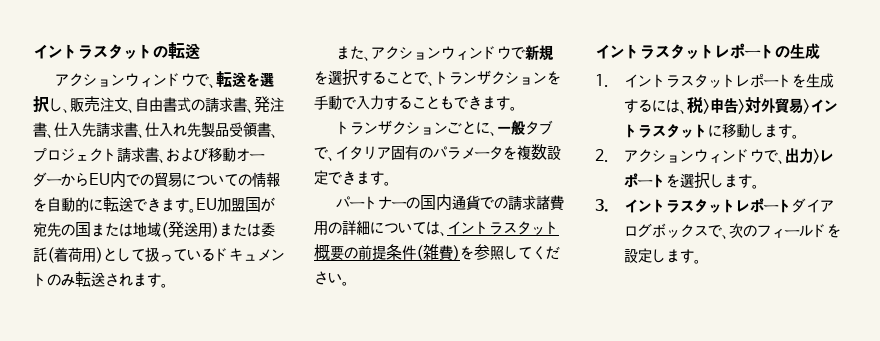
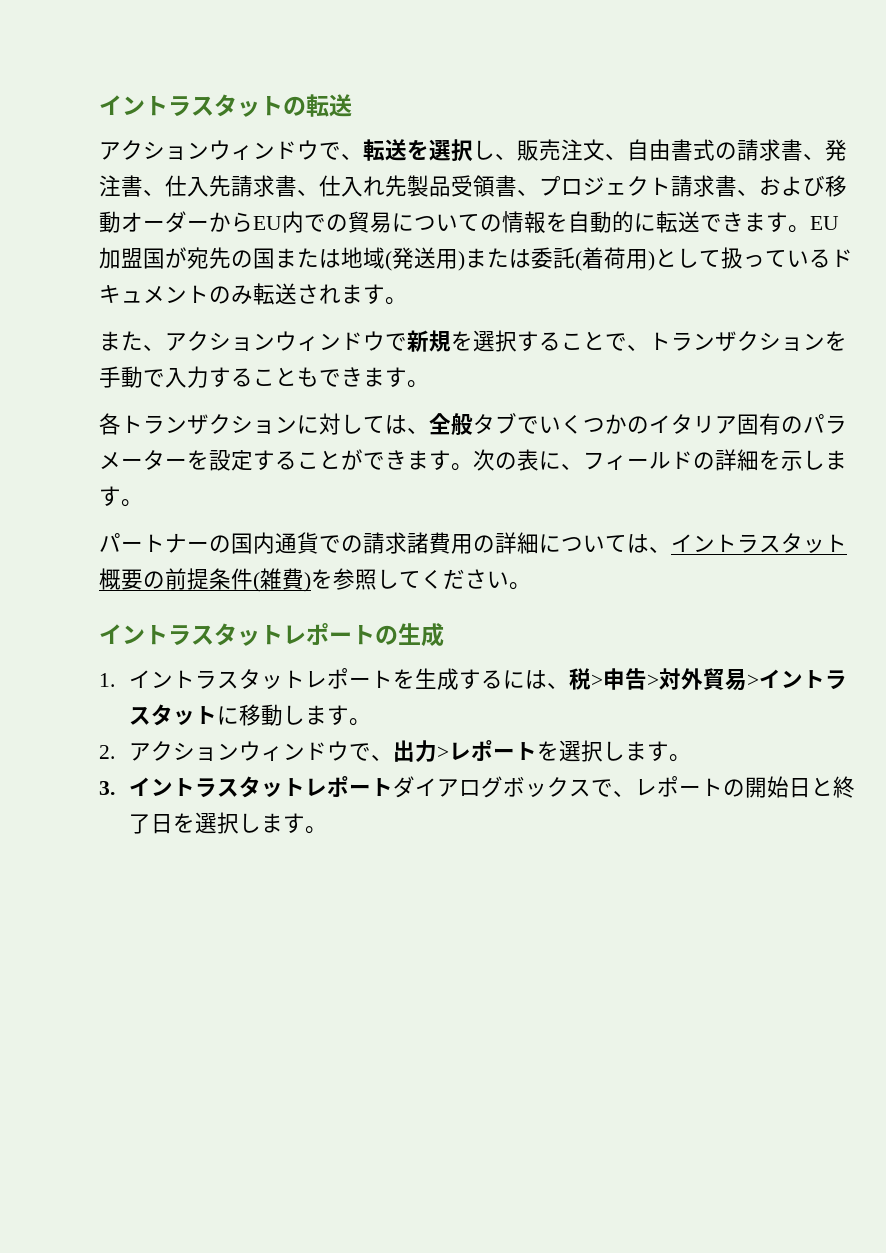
- トランザクションごとに、一般タブで、イタリア固有のパラメータを複数設定できます。
+ 各トランザクションに対しては、全般タブでいくつかのイタリア固有のパラメーターを設定することができます。次の表に、フィールドの詳細を示します。
- 3.イントラスタットレポートダイアログボックスで、次のフィールドを設定します。
+ 3.イントラスタットレポートダイアログボックスで、レポートの開始日と終了日を選択します。

